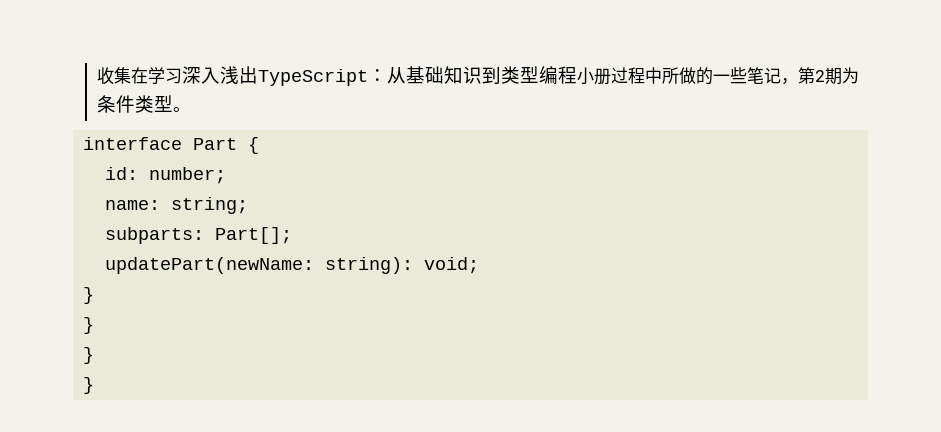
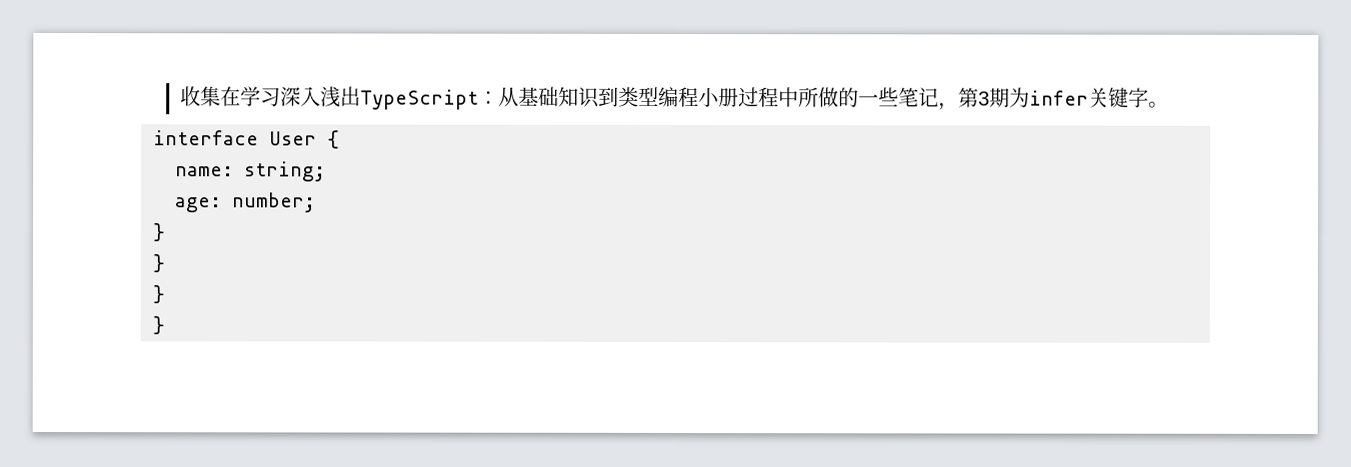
- 收集在学习深入浅出TypeScript：从基础知识到类型编程小册过程中所做的一些笔记，第2期为条件类型。
+ 收集在学习深入浅出TypeScript：从基础知识到类型编程小册过程中所做的一些笔记，第3期为infer关键字。
- interface Part {
+ interface User {
- id: number;
- subparts: Part[];
- updatePart(newName: string): void;
+ age: number;

